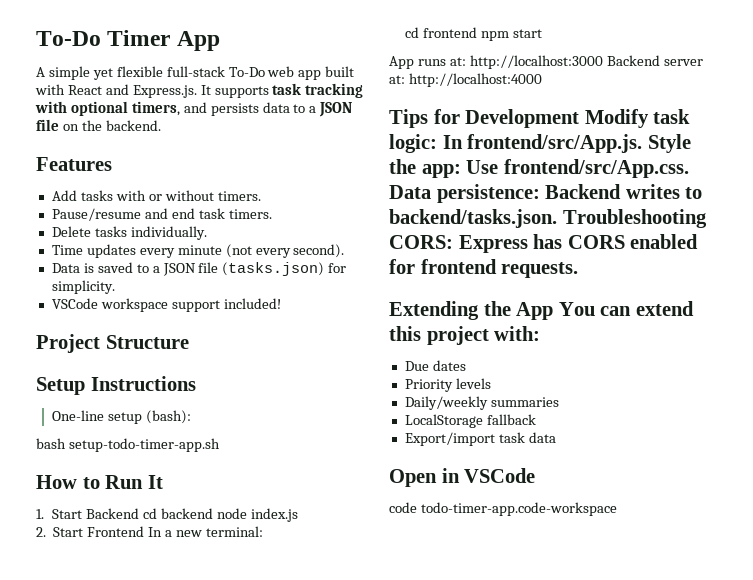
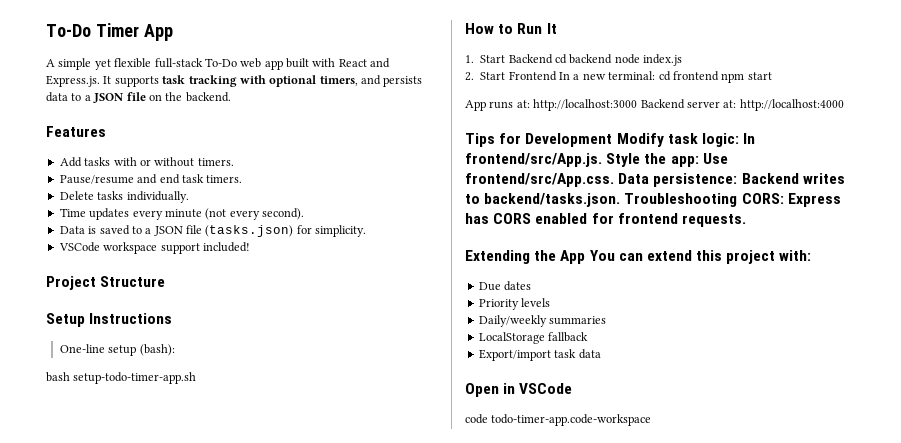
- 2. Start Frontend In a new terminal:
- cd frontend npm start
+ 2. Start Frontend In a new terminal: cd frontend npm start

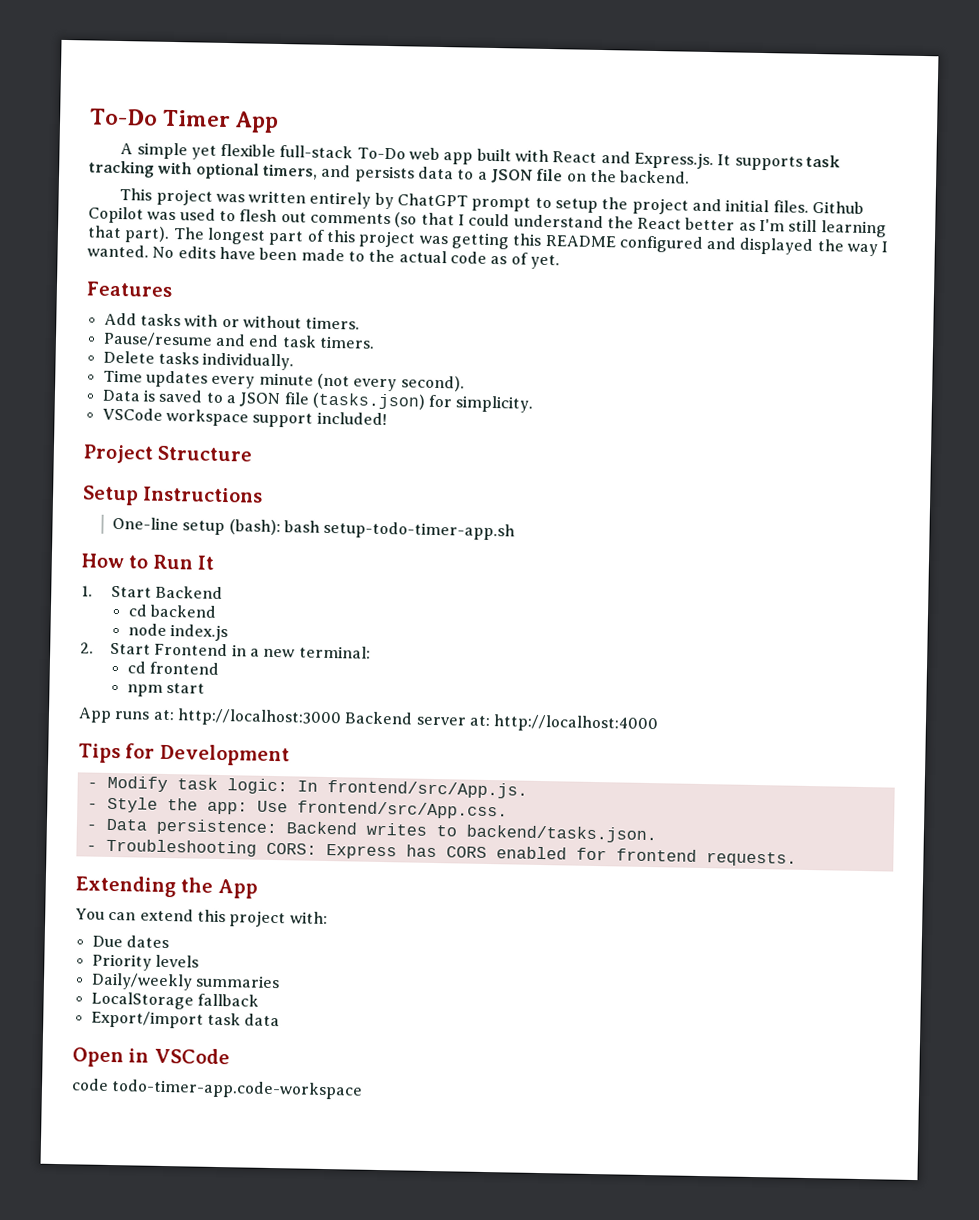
+ This project was written entirely by ChatGPT prompt to setup the project and initial files. Github Copilot was used to flesh out comments (so that I could understand the React better as I'm still learning that part). The longest part of this project was getting this README configured and displayed the way I wanted. No edits have been made to the actual code as of yet.
- One-line setup (bash):
- bash setup-todo-timer-app.sh
+ One-line setup (bash): bash setup-todo-timer-app.sh
- 1. Start Backend cd backend node index.js
+ 1. Start Backend
+ cd backend
+ node index.js
- 2. Start Frontend In a new terminal: cd frontend npm start
+ 2. Start Frontend in a new terminal:
+ cd frontend
+ npm start
- Tips for Development Modify task logic: In frontend/src/App.js. Style the app: Use frontend/src/App.css. Data persistence: Backend writes to backend/tasks.json. Troubleshooting CORS: Express has CORS enabled for frontend requests.
+ Tips for Development
+ - Modify task logic: In frontend/src/App.js.
+ - Style the app: Use frontend/src/App.css.
+ - Data persistence: Backend writes to backend/tasks.json.
+ - Troubleshooting CORS: Express has CORS enabled for frontend requests.
- Extending the App You can extend this project with:
+ Extending the App
+ You can extend this project with:

